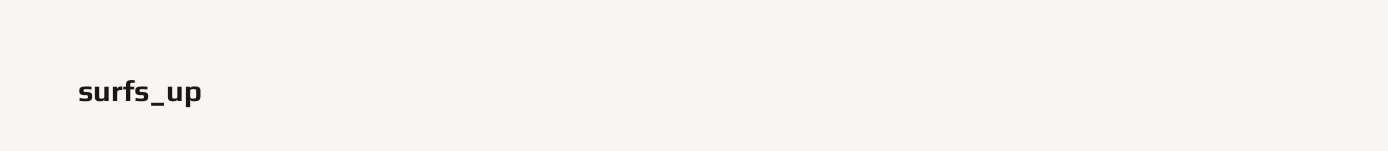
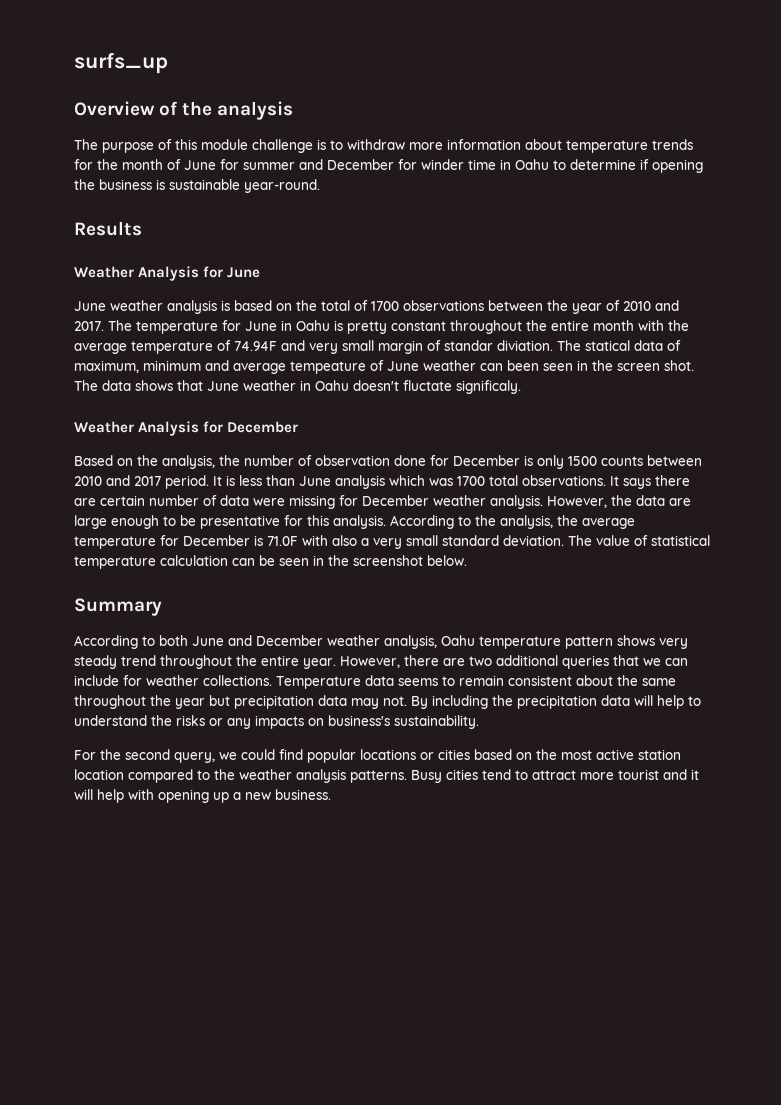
+ Overview of the analysis
+ The purpose of this module challenge is to withdraw more information about temperature trends for the month of June for summer and December for winder time in Oahu to determine if opening the business is sustainable year-round.
+ Results
+ Weather Analysis for June
+ June weather analysis is based on the total of 1700 observations between the year of 2010 and 2017. The temperature for June in Oahu is pretty constant throughout the entire month with the average temperature of 74.94F and very small margin of standar diviation. The statical data of maximum, minimum and average tempeature of June weather can been seen in the screen shot. The data shows that June weather in Oahu doesn't fluctate significaly.
+ Weather Analysis for December
+ Based on the analysis, the number of observation done for December is only 1500 counts between 2010 and 2017 period. It is less than June analysis which was 1700 total observations. It says there are certain number of data were missing for December weather analysis. However, the data are large enough to be presentative for this analysis. According to the analysis, the average temperature for December is 71.0F with also a very small standard deviation. The value of statistical temperature calculation can be seen in the screenshot below.
+ Summary
+ According to both June and December weather analysis, Oahu temperature pattern shows very steady trend throughout the entire year. However, there are two additional queries that we can include for weather collections. Temperature data seems to remain consistent about the same throughout the year but precipitation data may not. By including the precipitation data will help to understand the risks or any impacts on business's sustainability.
+ For the second query, we could find popular locations or cities based on the most active station location compared to the weather analysis patterns. Busy cities tend to attract more tourist and it will help with opening up a new business.

